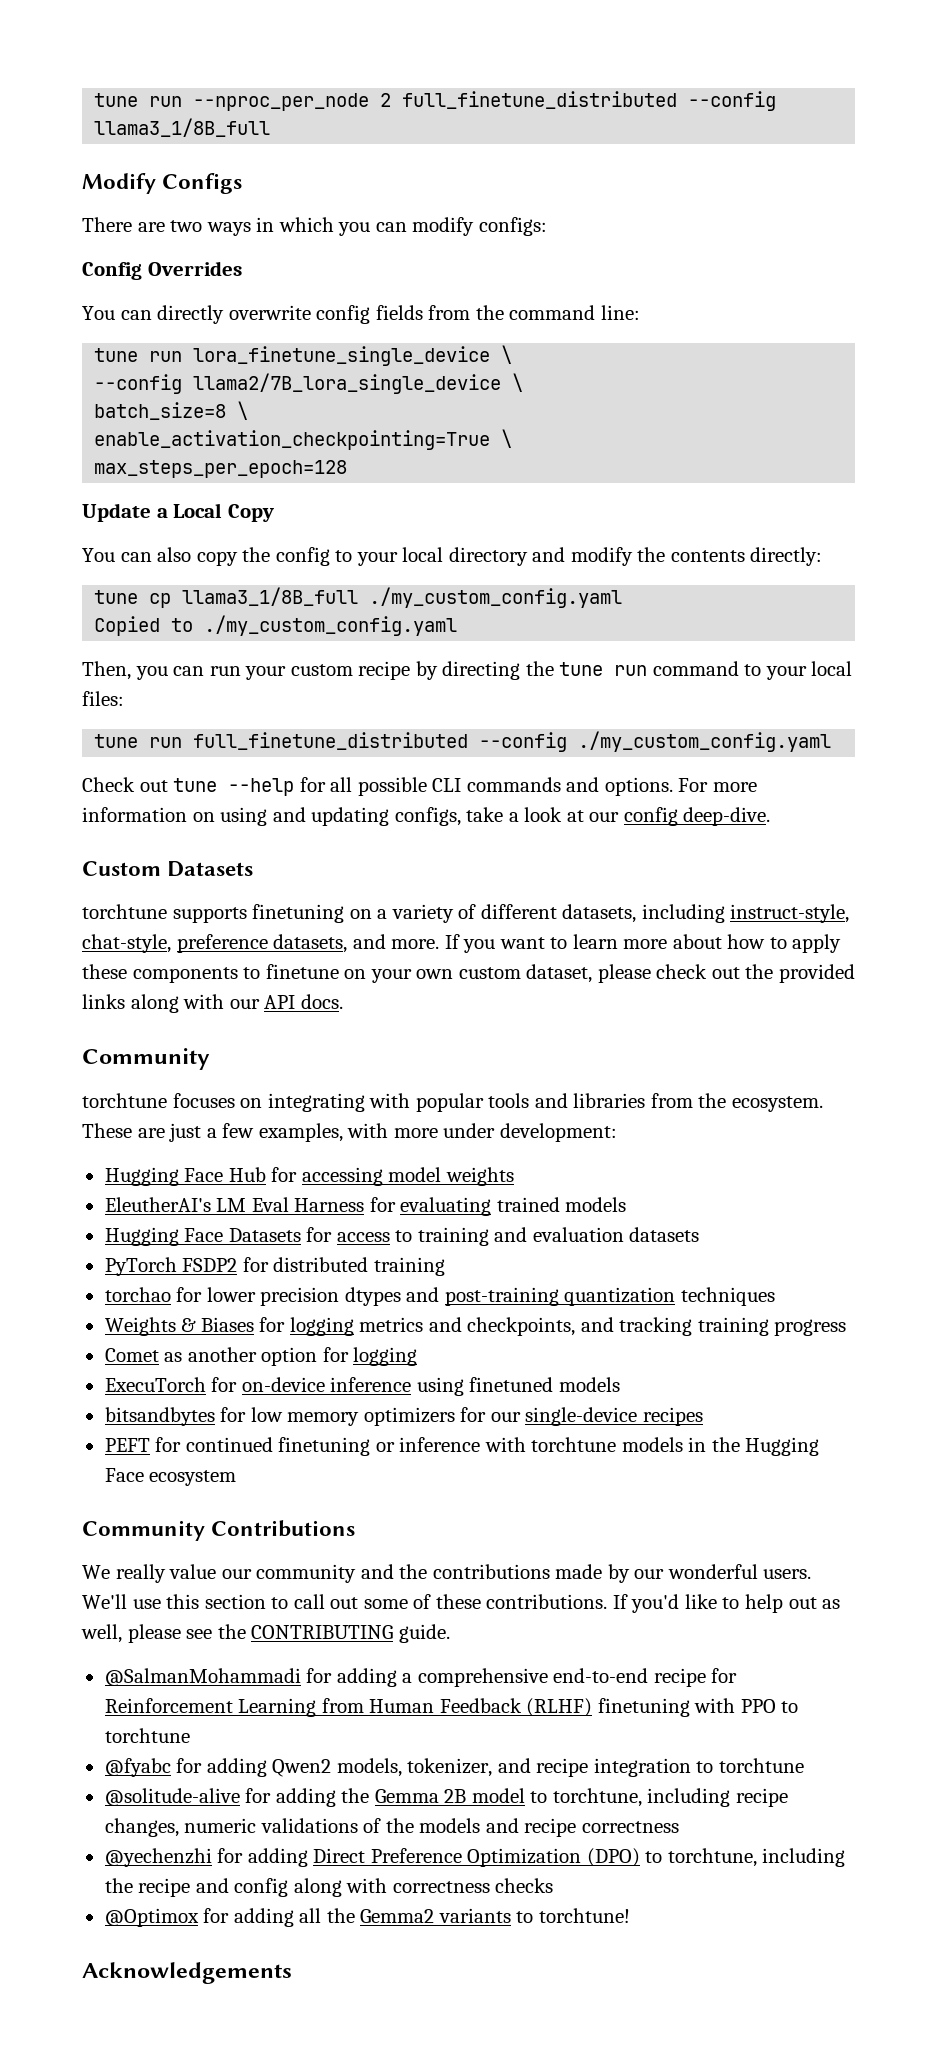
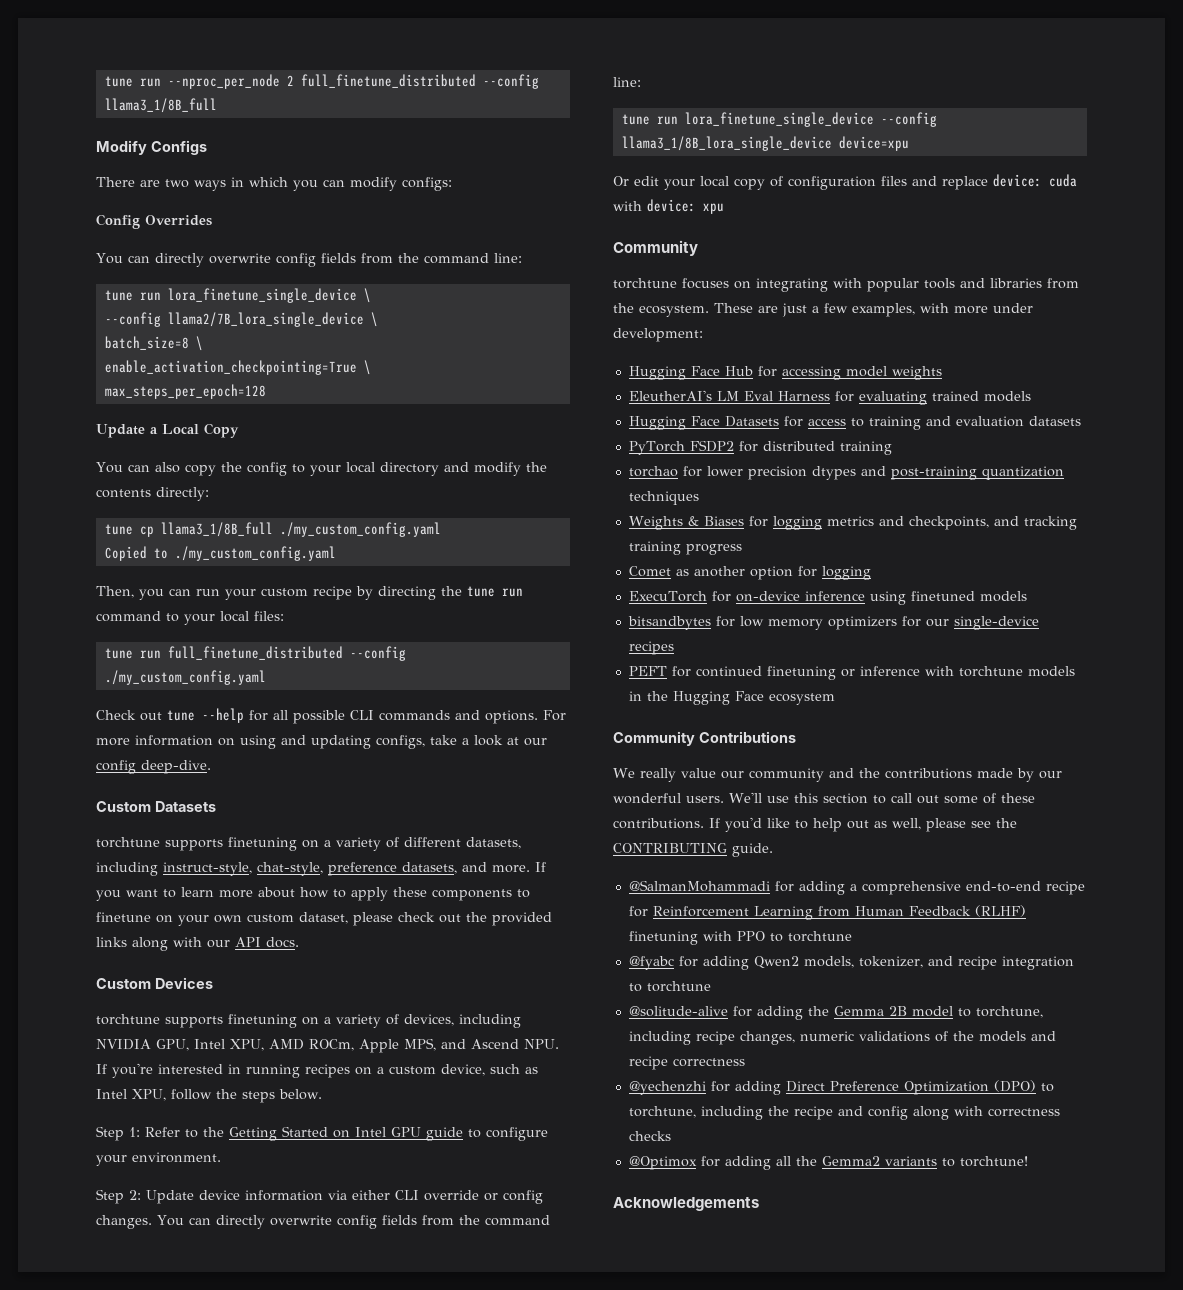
+ Custom Devices
+ torchtune supports finetuning on a variety of devices, including NVIDIA GPU, Intel XPU, AMD ROCm, Apple MPS, and Ascend NPU. If you're interested in running recipes on a custom device, such as Intel XPU, follow the steps below.
+ Step 1: Refer to the Getting Started on Intel GPU guide to configure your environment.
+ Step 2: Update device information via either CLI override or config changes. You can directly overwrite config fields from the command line:
+ tune run lora_finetune_single_device --config llama3_1/8B_lora_single_device device=xpu
+ Or edit your local copy of configuration files and replace device: cuda with device: xpu

